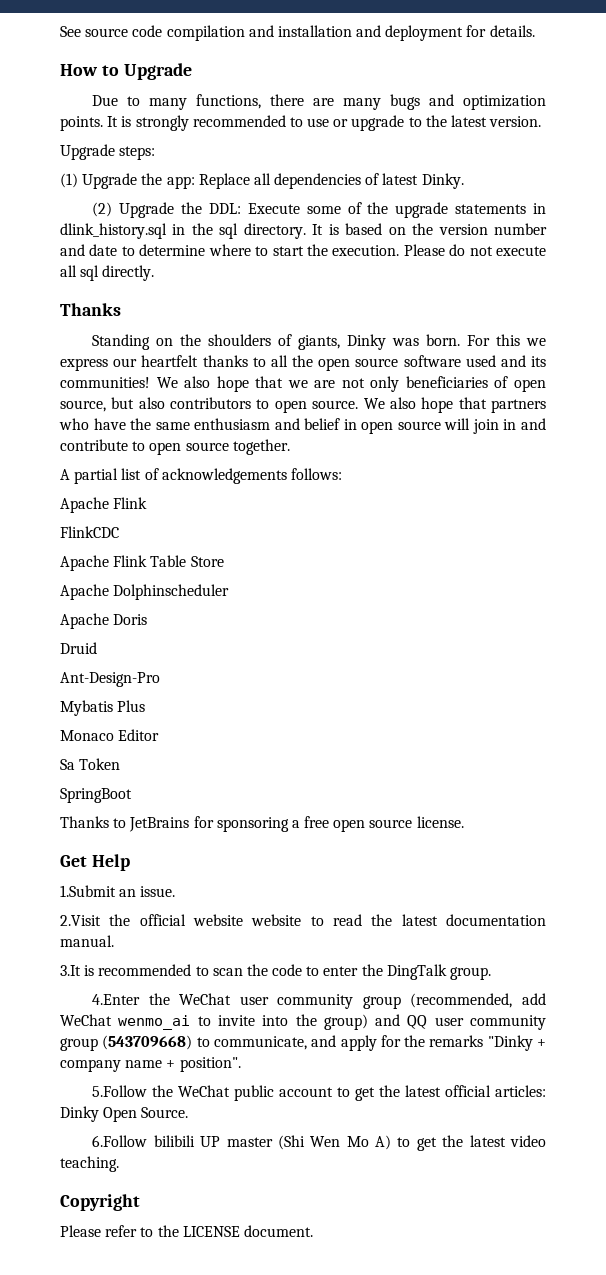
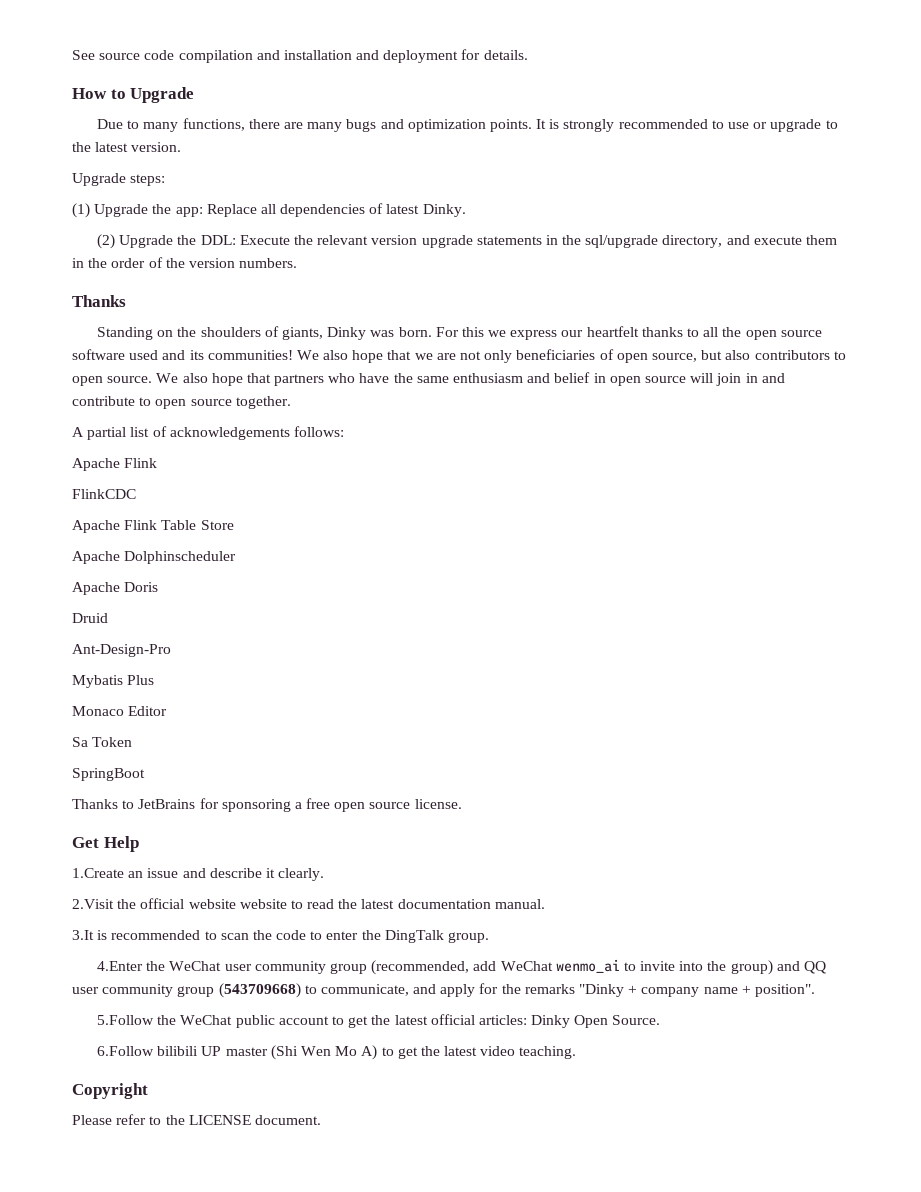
- (2) Upgrade the DDL: Execute some of the upgrade statements in dlink_history.sql in the sql directory. It is based on the version number and date to determine where to start the execution. Please do not execute all sql directly.
+ (2) Upgrade the DDL: Execute the relevant version upgrade statements in the sql/upgrade directory, and execute them in the order of the version numbers.
- 1.Submit an issue.
+ 1.Create an issue and describe it clearly.

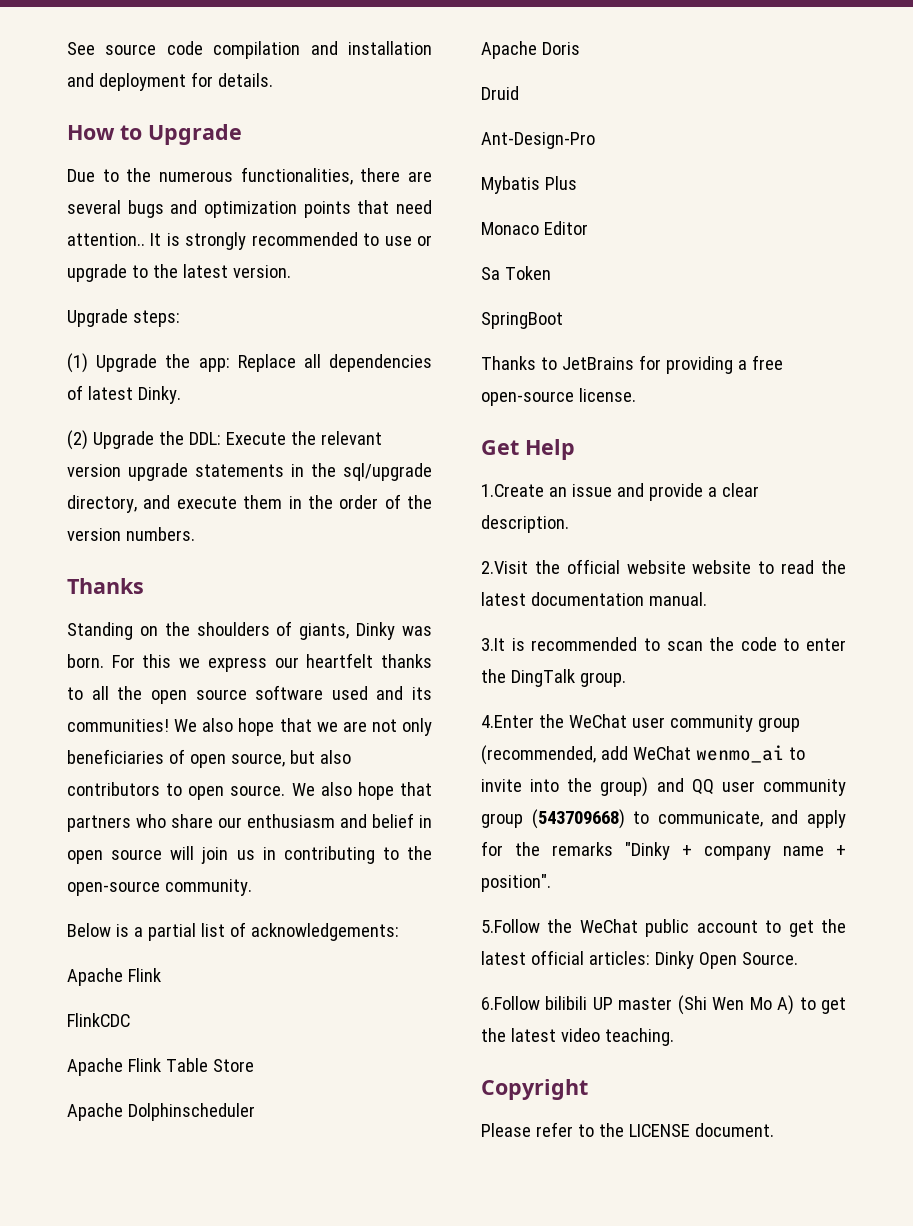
- Due to many functions, there are many bugs and optimization points.
+ Due to the numerous functionalities, there are several bugs and optimization points that need attention..
- We also hope that partners who have the same enthusiasm and belief in open source will join in and contribute to open source together.
- A partial list of acknowledgements follows:
+ We also hope that partners who share our enthusiasm and belief in open source will join us in contributing to the open-source community.
+ Below is a partial list of acknowledgements:
- Thanks to JetBrains for sponsoring a free open source license.
+ Thanks to JetBrains for providing a free open-source license.
- 1.Create an issue and describe it clearly.
+ 1.Create an issue and provide a clear description.

